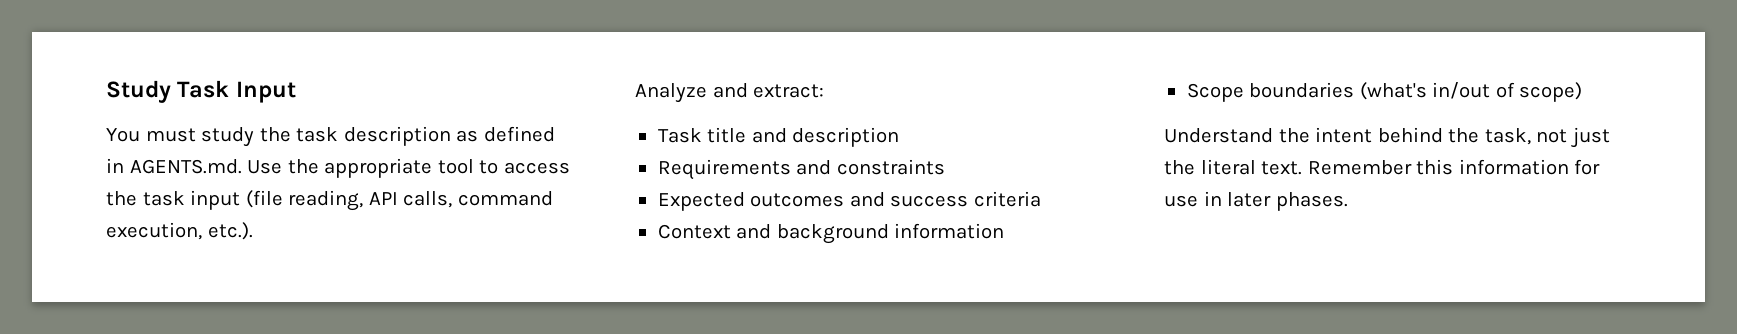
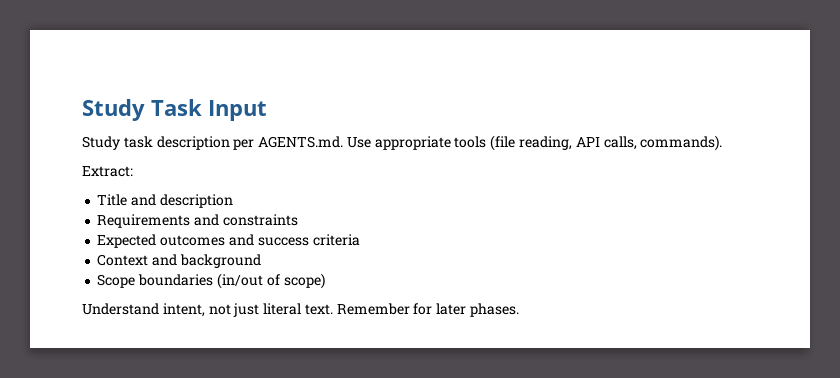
- You must study the task description as defined in AGENTS.md. Use the appropriate tool to access the task input (file reading, API calls, command execution, etc.).
- Analyze and extract:
- Task title and description
+ Study task description per AGENTS.md. Use appropriate tools (file reading, API calls, commands).
+ Extract:
+ Title and description
- Context and background information
+ Context and background
- Scope boundaries (what's in/out of scope)
+ Scope boundaries (in/out of scope)
- Understand the intent behind the task, not just the literal text.
+ Understand intent, not just literal text.
- Remember this information for use in later phases.
+ Remember for later phases.

